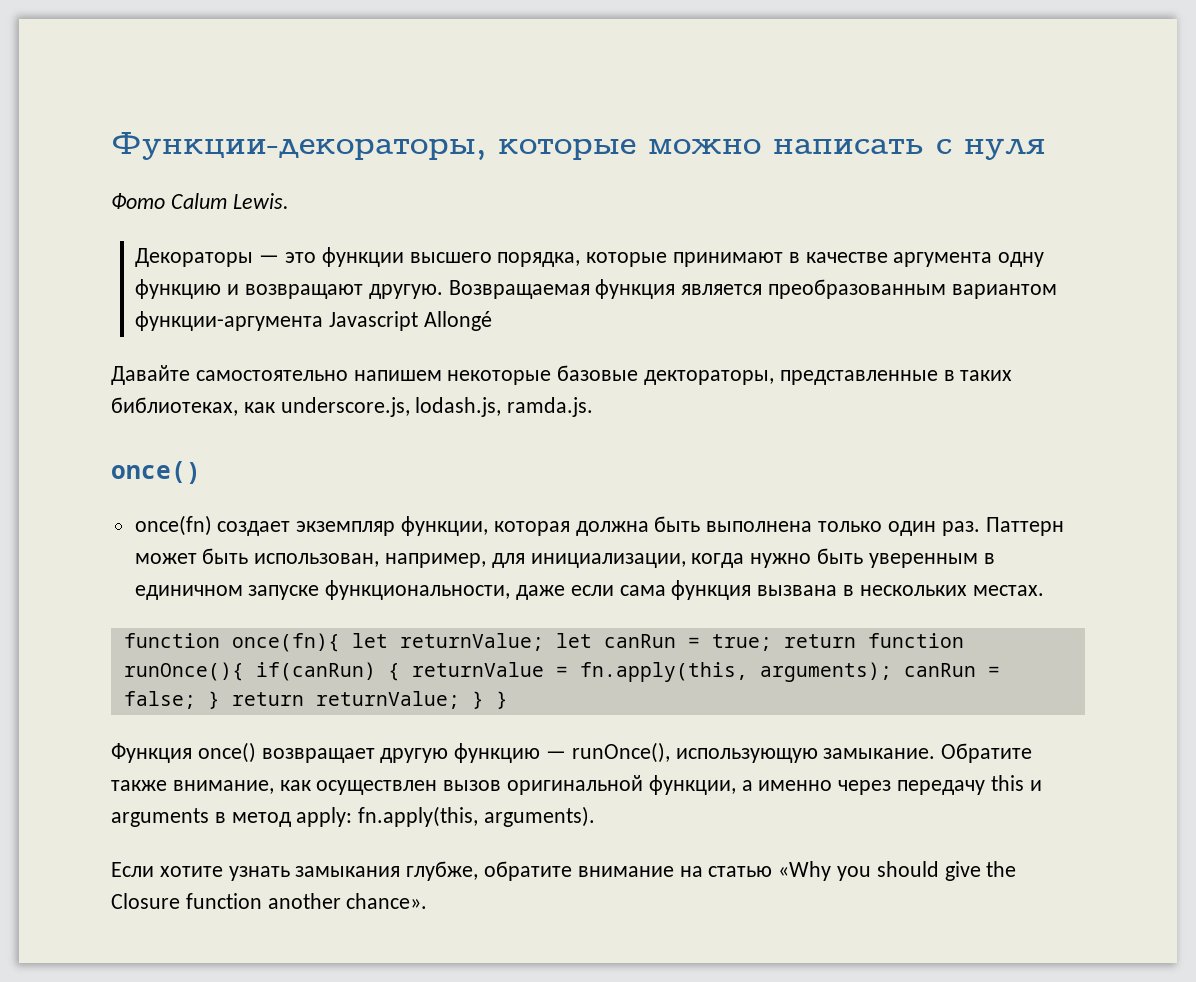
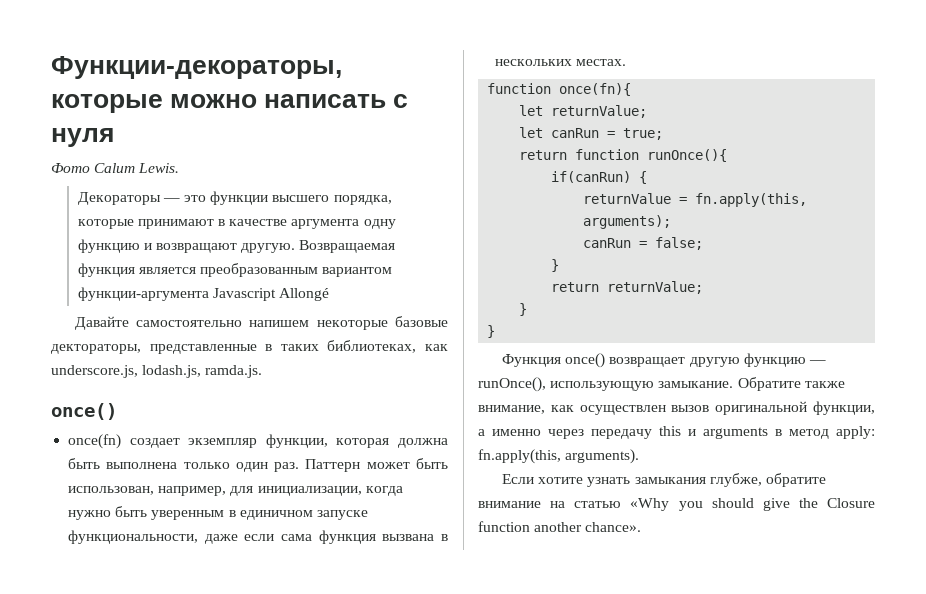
- function once(fn){ let returnValue; let canRun = true; return function runOnce(){ if(canRun) { returnValue = fn.apply(this, arguments); canRun = false; } return returnValue; } }
+ function once(fn){
+ let returnValue;
+ let canRun = true;
+ return function runOnce(){
+ if(canRun) {
+ returnValue = fn.apply(this, arguments);
+ canRun = false;
+ }
+ return returnValue;
+ }
+ }

